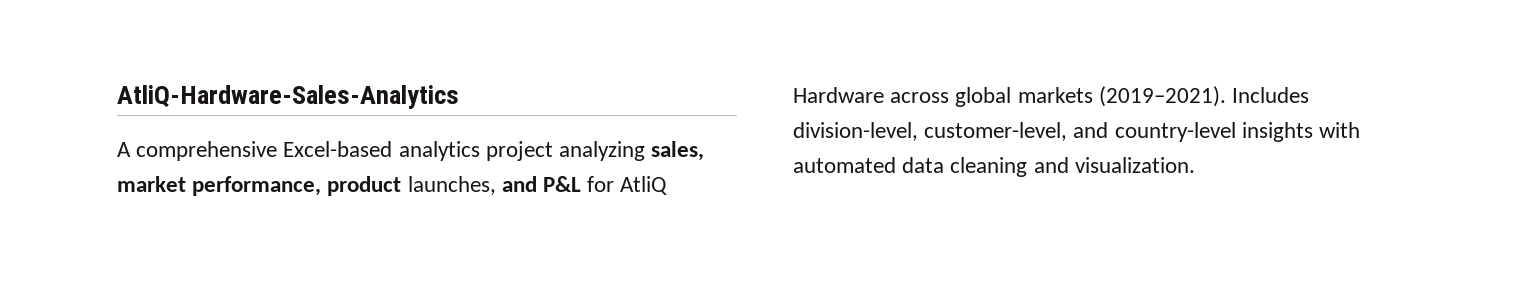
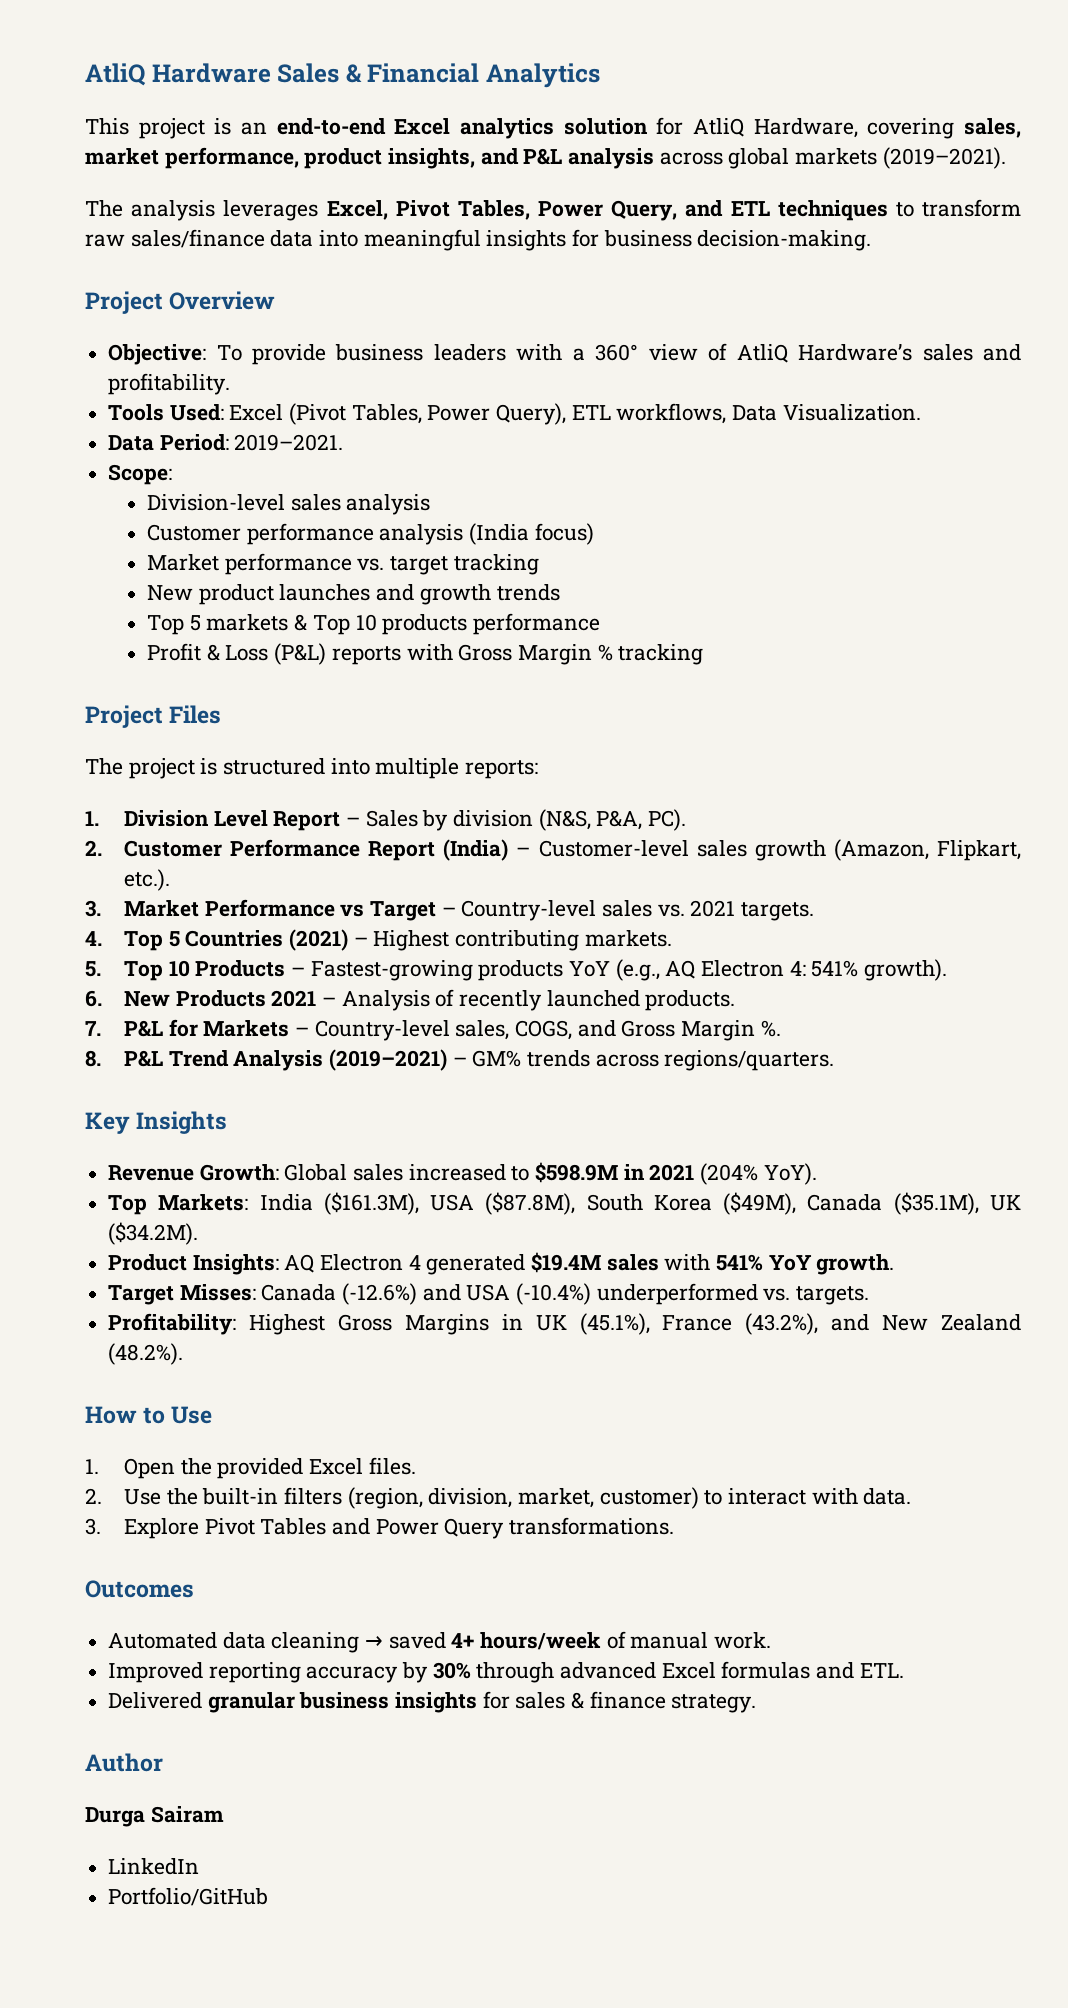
- AtliQ-Hardware-Sales-Analytics
- A comprehensive Excel-based analytics project analyzing sales, market performance, product launches, and P&L for AtliQ Hardware across global markets (2019–2021). Includes division-level, customer-level, and country-level insights with automated data cleaning and visualization.
+ AtliQ Hardware Sales & Financial Analytics
+ This project is an end-to-end Excel analytics solution for AtliQ Hardware, covering sales, market performance, product insights, and P&L analysis across global markets (2019–2021).
+ The analysis leverages Excel, Pivot Tables, Power Query, and ETL techniques to transform raw sales/finance data into meaningful insights for business decision-making.
+ Project Overview
+ Objective: To provide business leaders with a 360° view of AtliQ Hardware’s sales and profitability.
+ Tools Used: Excel (Pivot Tables, Power Query), ETL workflows, Data Visualization.
+ Data Period: 2019–2021.
+ Scope:
+ Division-level sales analysis
+ Customer performance analysis (India focus)
+ Market performance vs. target tracking
+ New product launches and growth trends
+ Top 5 markets & Top 10 products performance
+ Profit & Loss (P&L) reports with Gross Margin % tracking
+ Project Files
+ The project is structured into multiple reports:
+ 1. Division Level Report – Sales by division (N&S, P&A, PC).
+ 2. Customer Performance Report (India) – Customer-level sales growth (Amazon, Flipkart, etc.).
+ 3. Market Performance vs Target – Country-level sales vs. 2021 targets.
+ 4. Top 5 Countries (2021) – Highest contributing markets.
+ 5. Top 10 Products – Fastest-growing products YoY (e.g., AQ Electron 4: 541% growth).
+ 6. New Products 2021 – Analysis of recently launched products.
+ 7. P&L for Markets – Country-level sales, COGS, and Gross Margin %.
+ 8. P&L Trend Analysis (2019–2021) – GM% trends across regions/quarters.
+ Key Insights
+ Revenue Growth: Global sales increased to $598.9M in 2021 (204% YoY).
+ Top Markets: India ($161.3M), USA ($87.8M), South Korea ($49M), Canada ($35.1M), UK ($34.2M).
+ Product Insights: AQ Electron 4 generated $19.4M sales with 541% YoY growth.
+ Target Misses: Canada (-12.6%) and USA (-10.4%) underperformed vs. targets.
+ Profitability: Highest Gross Margins in UK (45.1%), France (43.2%), and New Zealand (48.2%).
+ How to Use
+ 1. Open the provided Excel files.
+ 2. Use the built-in filters (region, division, market, customer) to interact with data.
+ 3. Explore Pivot Tables and Power Query transformations.
+ Outcomes
+ Automated data cleaning → saved 4+ hours/week of manual work.
+ Improved reporting accuracy by 30% through advanced Excel formulas and ETL.
+ Delivered granular business insights for sales & finance strategy.
+ Author
+ Durga Sairam
+ LinkedIn
+ Portfolio/GitHub

